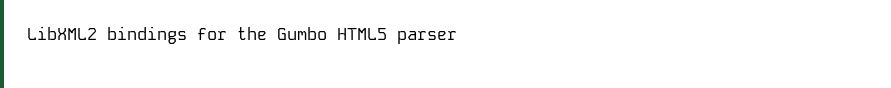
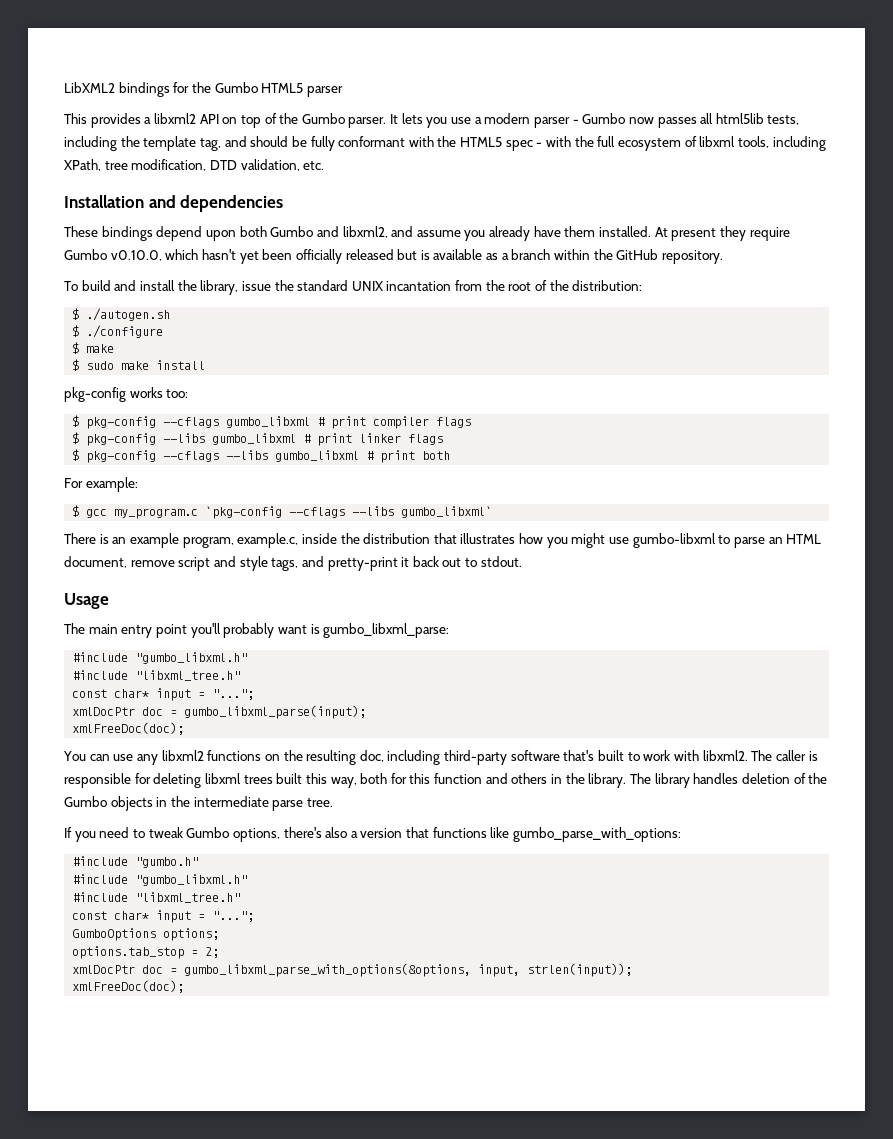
+ This provides a libxml2 API on top of the Gumbo parser. It lets you use a modern parser - Gumbo now passes all html5lib tests, including the template tag, and should be fully conformant with the HTML5 spec - with the full ecosystem of libxml tools, including XPath, tree modification, DTD validation, etc.
+ Installation and dependencies
+ These bindings depend upon both Gumbo and libxml2, and assume you already have them installed. At present they require Gumbo v0.10.0, which hasn't yet been officially released but is available as a branch within the GitHub repository.
+ To build and install the library, issue the standard UNIX incantation from the root of the distribution:
+ $ ./autogen.sh
+ $ ./configure
+ $ make
+ $ sudo make install
+ pkg-config works too:
+ $ pkg-config --cflags gumbo_libxml # print compiler flags
+ $ pkg-config --libs gumbo_libxml # print linker flags
+ $ pkg-config --cflags --libs gumbo_libxml # print both
+ For example:
+ $ gcc my_program.c `pkg-config --cflags --libs gumbo_libxml`
+ There is an example program, example.c, inside the distribution that illustrates how you might use gumbo-libxml to parse an HTML document, remove script and style tags, and pretty-print it back out to stdout.
+ Usage
+ The main entry point you'll probably want is gumbo_libxml_parse:
+ #include "gumbo_libxml.h"
+ #include "libxml_tree.h"
+ const char* input = "...";
+ xmlDocPtr doc = gumbo_libxml_parse(input);
+ xmlFreeDoc(doc);
+ You can use any libxml2 functions on the resulting doc, including third-party software that's built to work with libxml2. The caller is responsible for deleting libxml trees built this way, both for this function and others in the library. The library handles deletion of the Gumbo objects in the intermediate parse tree.
+ If you need to tweak Gumbo options, there's also a version that functions like gumbo_parse_with_options:
+ #include "gumbo.h"
+ #include "gumbo_libxml.h"
+ #include "libxml_tree.h"
+ const char* input = "...";
+ GumboOptions options;
+ options.tab_stop = 2;
+ xmlDocPtr doc = gumbo_libxml_parse_with_options(&options, input, strlen(input));
+ xmlFreeDoc(doc);

